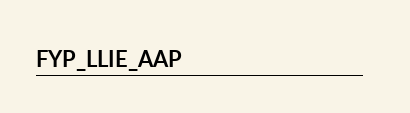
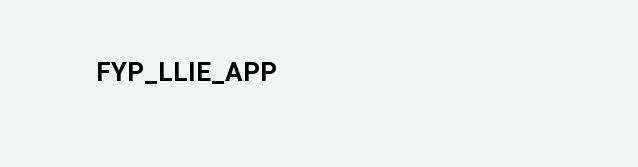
- FYP_LLIE_AAP
+ FYP_LLIE_APP

